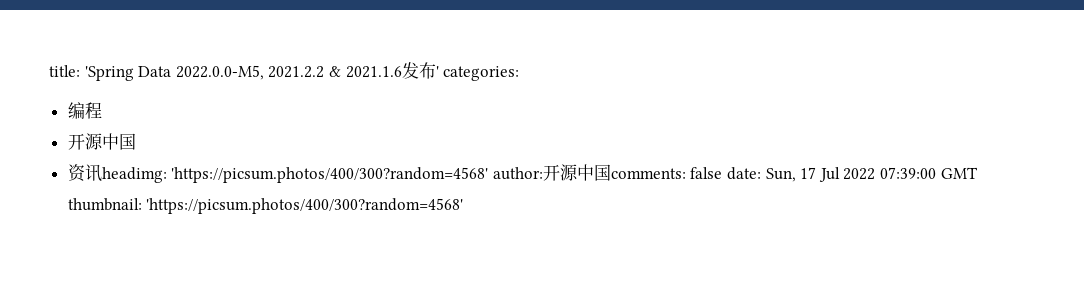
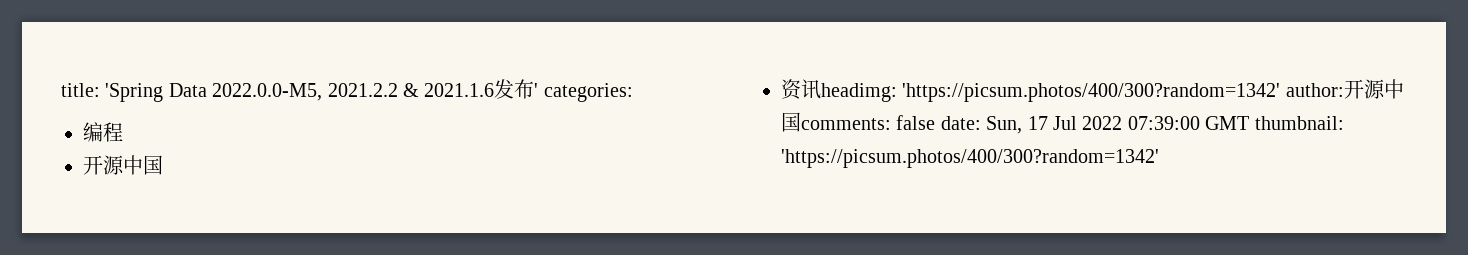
- 资讯headimg: 'https://picsum.photos/400/300?random=4568' author:开源中国comments: false date: Sun, 17 Jul 2022 07:39:00 GMT thumbnail: 'https://picsum.photos/400/300?random=4568'
+ 资讯headimg: 'https://picsum.photos/400/300?random=1342' author:开源中国comments: false date: Sun, 17 Jul 2022 07:39:00 GMT thumbnail: 'https://picsum.photos/400/300?random=1342'

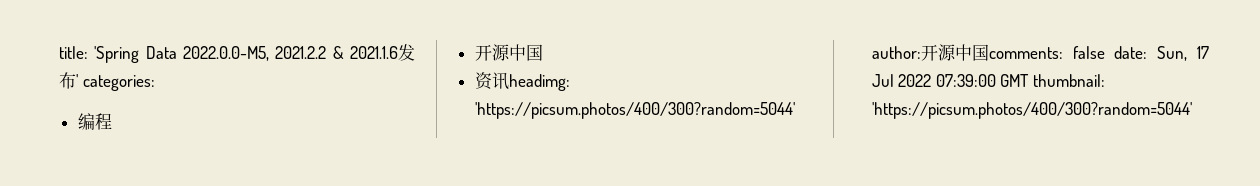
- 资讯headimg: 'https://picsum.photos/400/300?random=1342' author:开源中国comments: false date: Sun, 17 Jul 2022 07:39:00 GMT thumbnail: 'https://picsum.photos/400/300?random=1342'
+ 资讯headimg: 'https://picsum.photos/400/300?random=5044' author:开源中国comments: false date: Sun, 17 Jul 2022 07:39:00 GMT thumbnail: 'https://picsum.photos/400/300?random=5044'

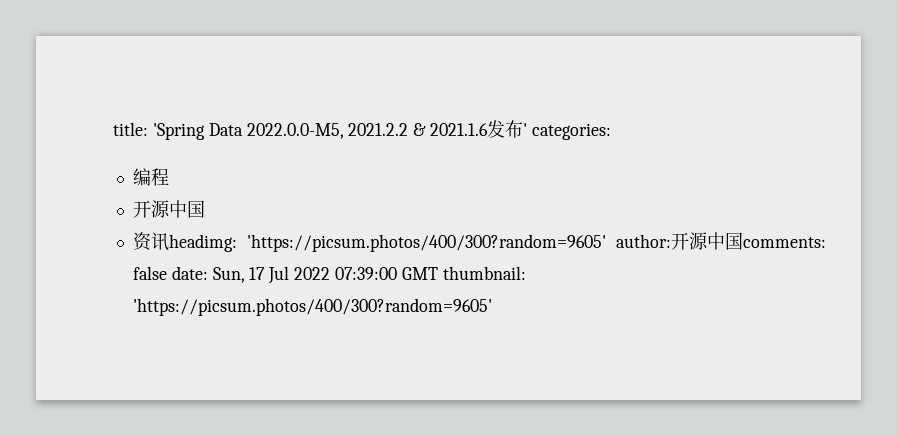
- 资讯headimg: 'https://picsum.photos/400/300?random=5044' author:开源中国comments: false date: Sun, 17 Jul 2022 07:39:00 GMT thumbnail: 'https://picsum.photos/400/300?random=5044'
+ 资讯headimg: 'https://picsum.photos/400/300?random=9605' author:开源中国comments: false date: Sun, 17 Jul 2022 07:39:00 GMT thumbnail: 'https://picsum.photos/400/300?random=9605'

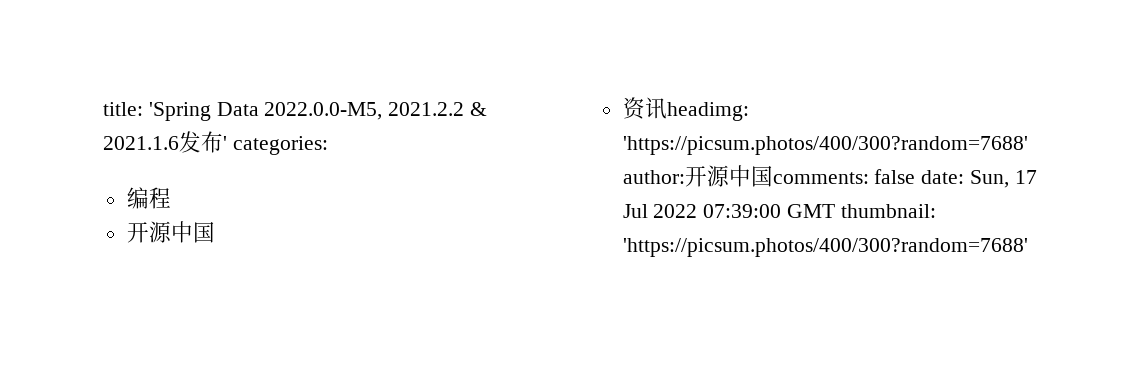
- 资讯headimg: 'https://picsum.photos/400/300?random=9605' author:开源中国comments: false date: Sun, 17 Jul 2022 07:39:00 GMT thumbnail: 'https://picsum.photos/400/300?random=9605'
+ 资讯headimg: 'https://picsum.photos/400/300?random=7688' author:开源中国comments: false date: Sun, 17 Jul 2022 07:39:00 GMT thumbnail: 'https://picsum.photos/400/300?random=7688'

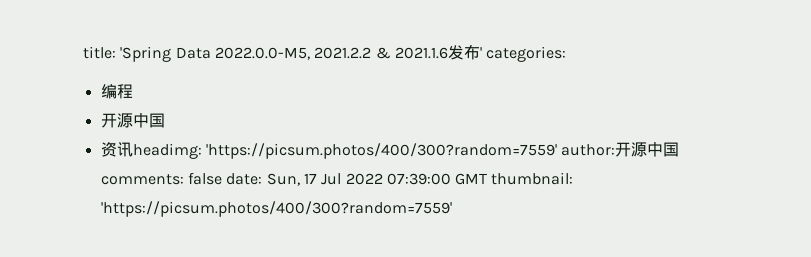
- 资讯headimg: 'https://picsum.photos/400/300?random=7688' author:开源中国comments: false date: Sun, 17 Jul 2022 07:39:00 GMT thumbnail: 'https://picsum.photos/400/300?random=7688'
+ 资讯headimg: 'https://picsum.photos/400/300?random=7559' author:开源中国comments: false date: Sun, 17 Jul 2022 07:39:00 GMT thumbnail: 'https://picsum.photos/400/300?random=7559'

